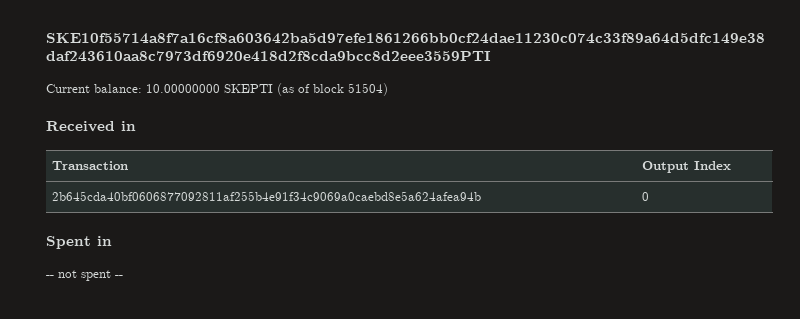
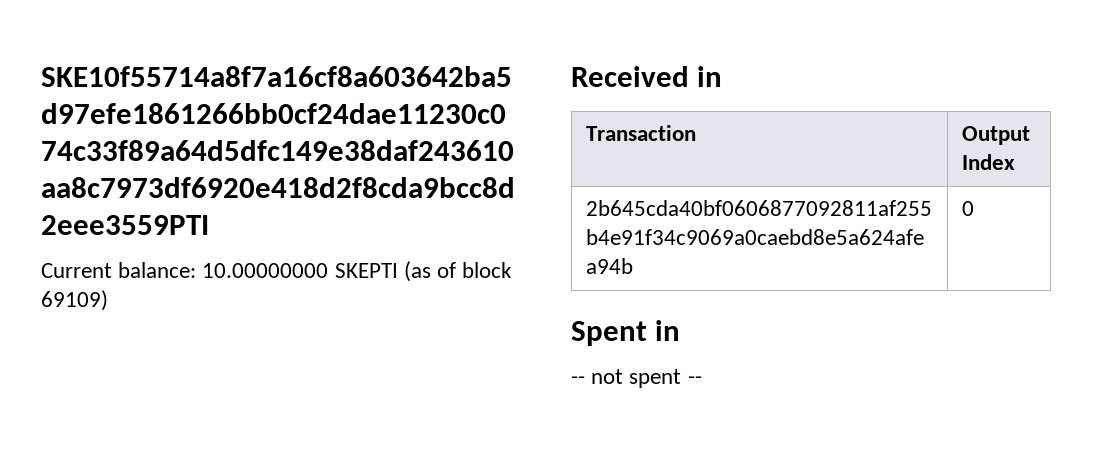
- Current balance: 10.00000000 SKEPTI (as of block 51504)
+ Current balance: 10.00000000 SKEPTI (as of block 69109)

